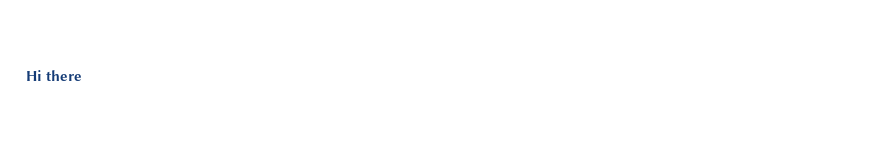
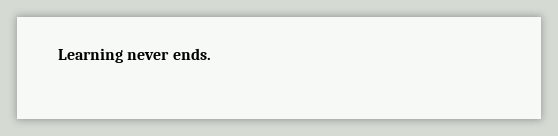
- Hi there
+ Learning never ends.

